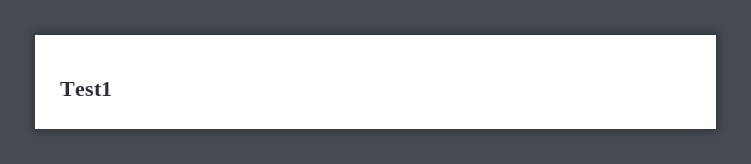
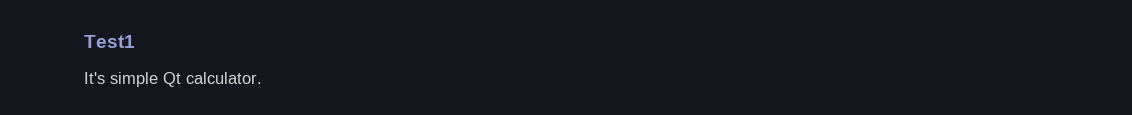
+ It's simple Qt calculator.

